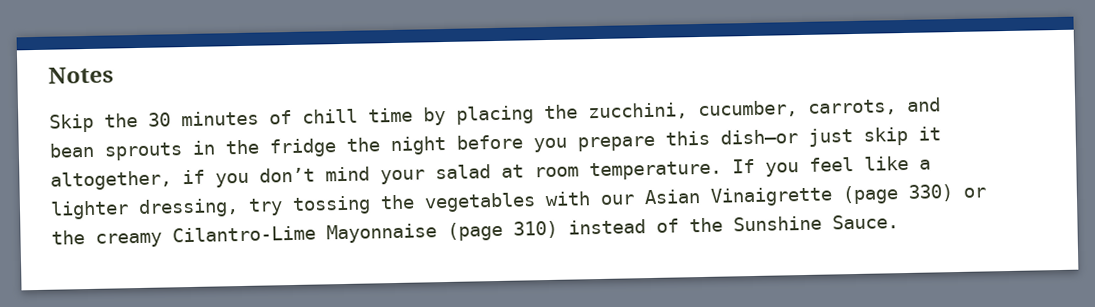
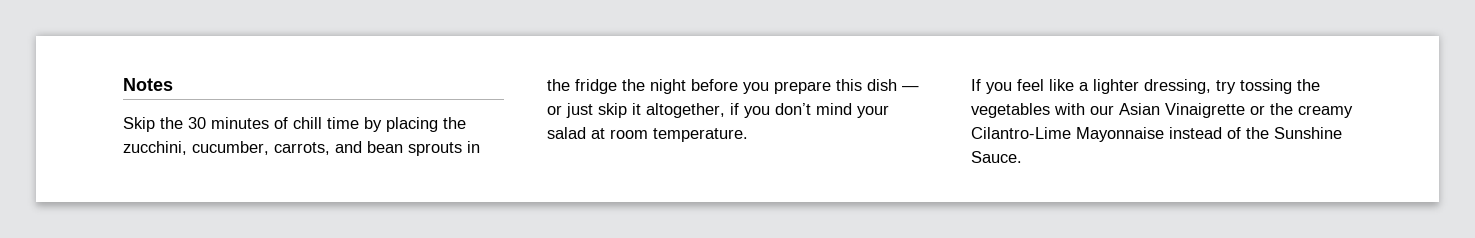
- Skip the 30 minutes of chill time by placing the zucchini, cucumber, carrots, and bean sprouts in the fridge the night before you prepare this dish—or just skip it altogether, if you don’t mind your salad at room temperature. If you feel like a lighter dressing, try tossing the vegetables with our Asian Vinaigrette (page 330) or the creamy Cilantro-Lime Mayonnaise (page 310) instead of the Sunshine Sauce.
+ Skip the 30 minutes of chill time by placing the zucchini, cucumber, carrots, and bean sprouts in the fridge the night before you prepare this dish — or just skip it altogether, if you don’t mind your salad at room temperature.
+ If you feel like a lighter dressing, try tossing the vegetables with our Asian Vinaigrette or the creamy Cilantro-Lime Mayonnaise instead of the Sunshine Sauce.

